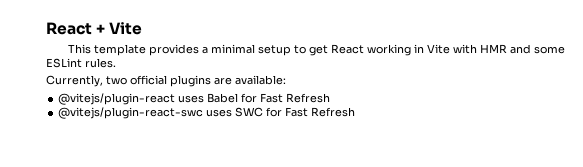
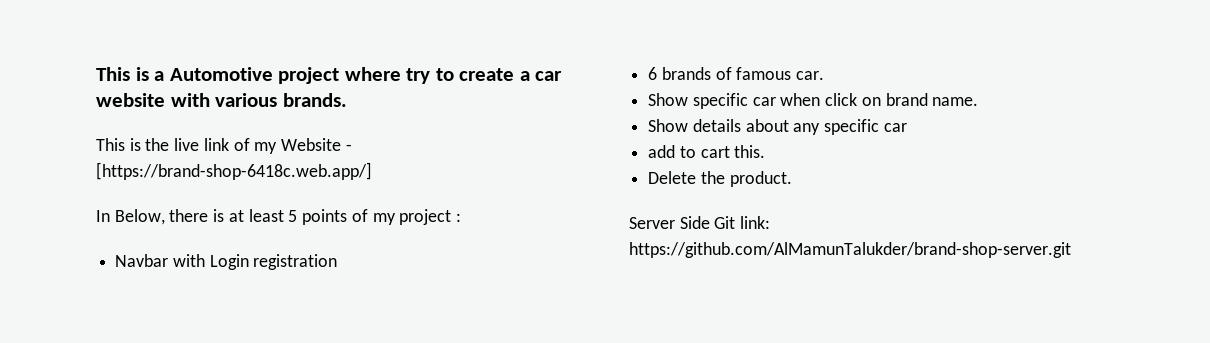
- React + Vite
- This template provides a minimal setup to get React working in Vite with HMR and some ESLint rules.
- Currently, two official plugins are available:
- @vitejs/plugin-react uses Babel for Fast Refresh
- @vitejs/plugin-react-swc uses SWC for Fast Refresh
+ This is a Automotive project where try to create a car website with various brands.
+ This is the live link of my Website - [https://brand-shop-6418c.web.app/]
+ In Below, there is at least 5 points of my project :
+ Navbar with Login registration
+ 6 brands of famous car.
+ Show specific car when click on brand name.
+ Show details about any specific car
+ add to cart this.
+ Delete the product.
+ Server Side Git link: https://github.com/AlMamunTalukder/brand-shop-server.git

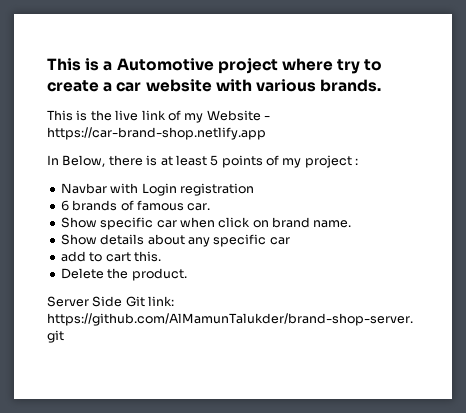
- This is the live link of my Website - [https://brand-shop-6418c.web.app/]
+ This is the live link of my Website - https://car-brand-shop.netlify.app

